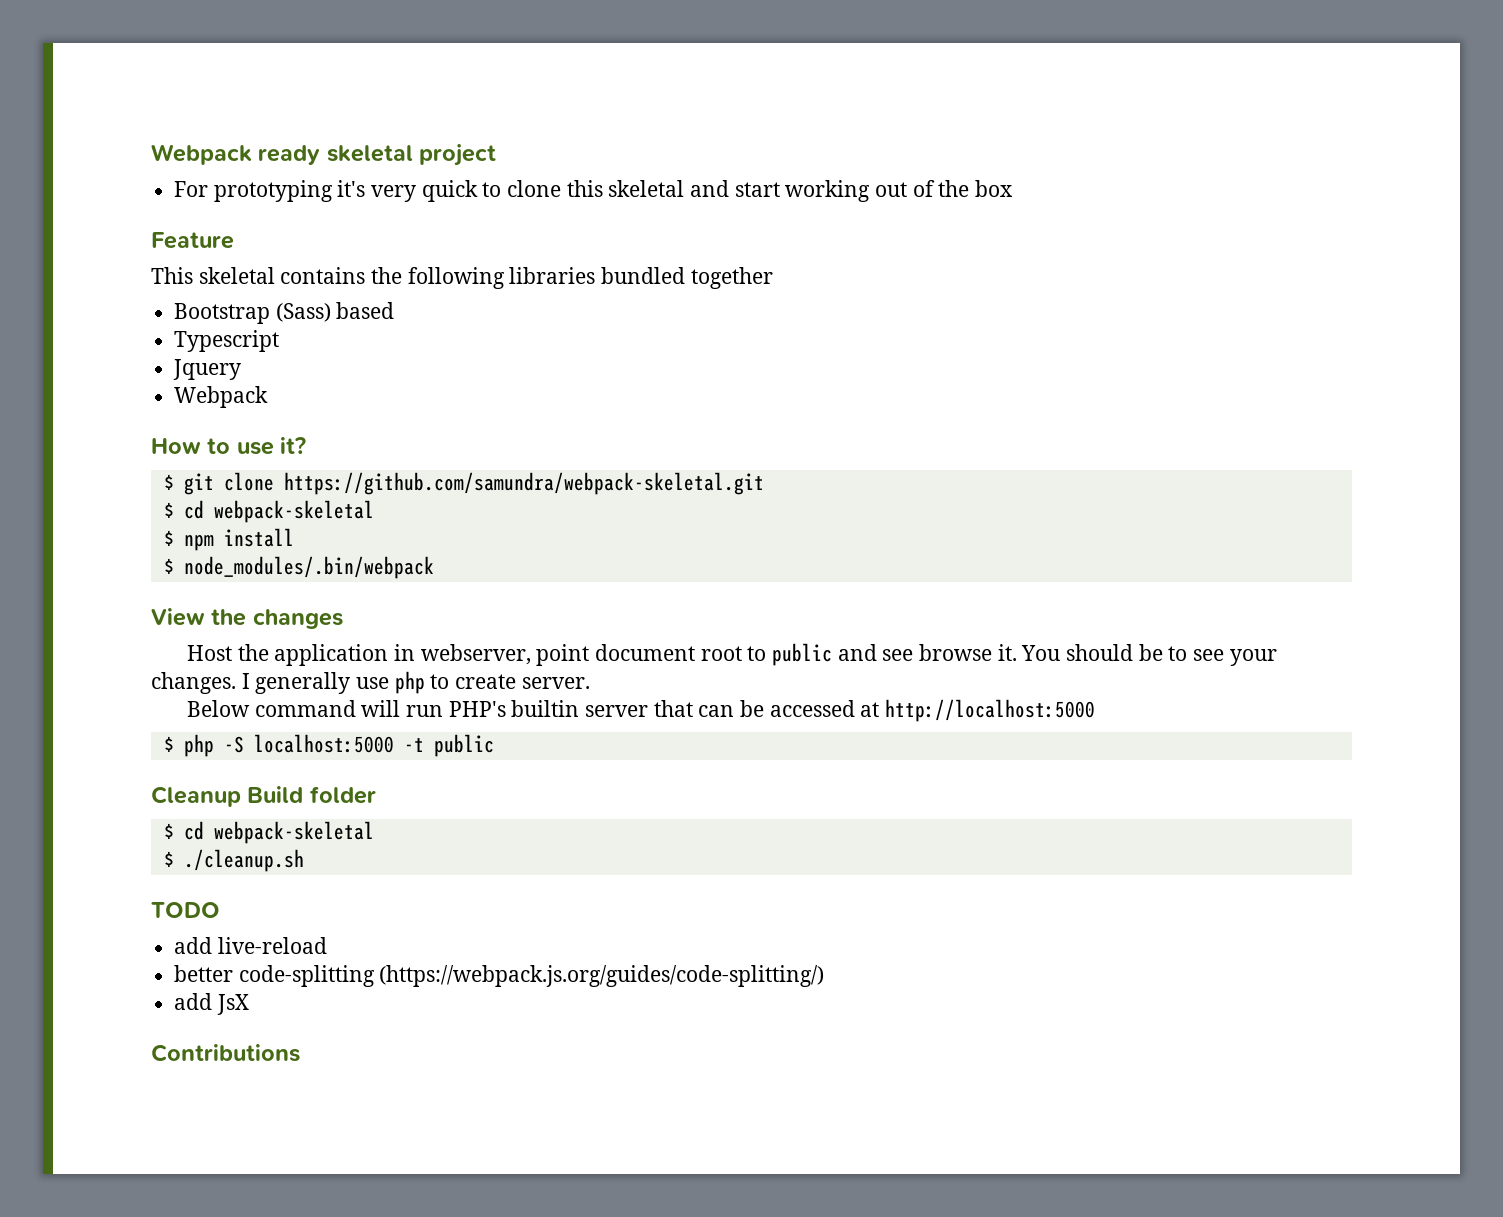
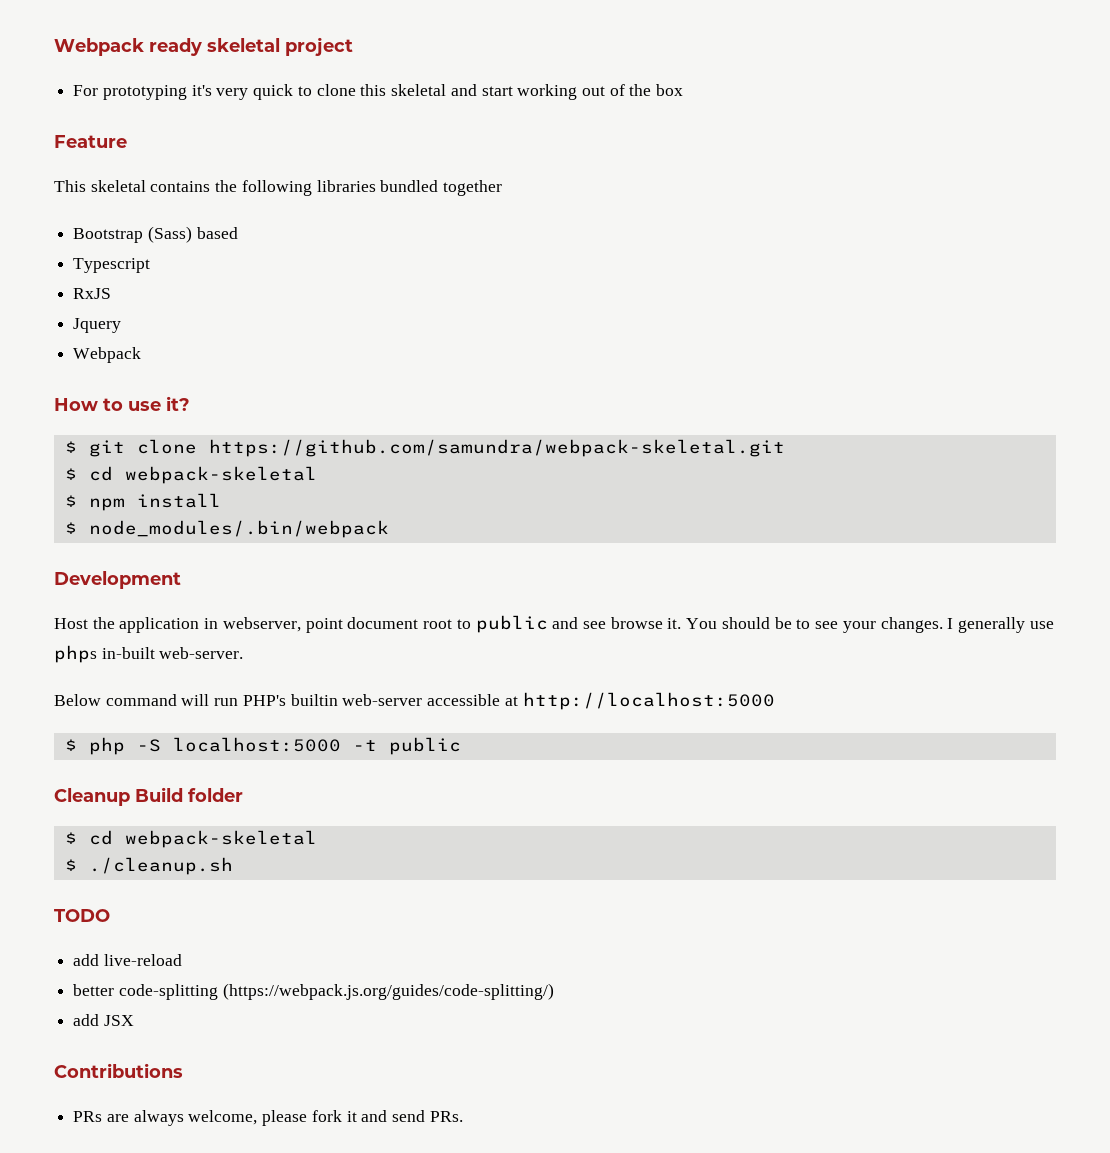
+ RxJS
- View the changes
+ Development
- I generally use php to create server.
+ I generally use phps in-built web-server.
- Below command will run PHP's builtin server that can be accessed at http://localhost:5000
+ Below command will run PHP's builtin web-server accessible at http://localhost:5000
- add JsX
+ add JSX
+ PRs are always welcome, please fork it and send PRs.

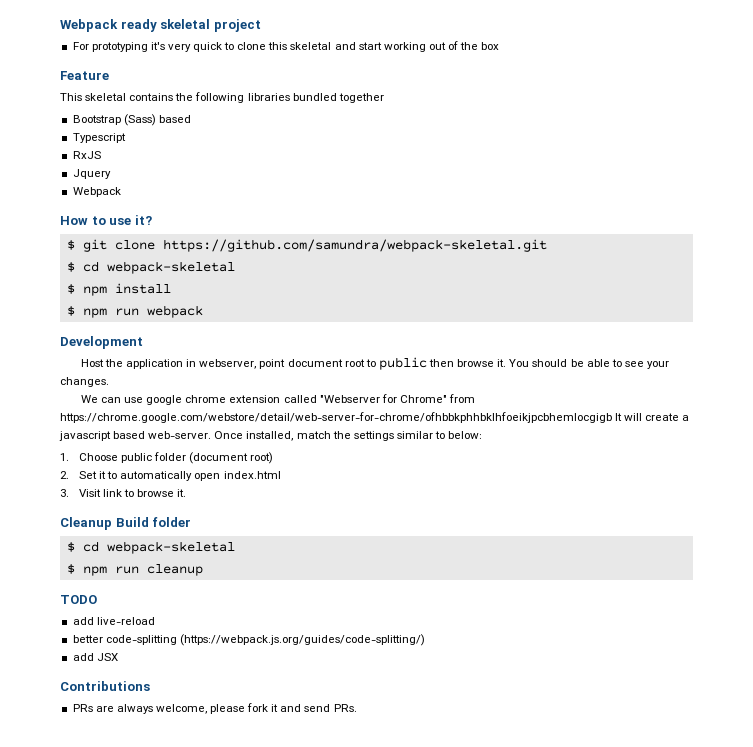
- $ node_modules/.bin/webpack
+ $ npm run webpack
- Host the application in webserver, point document root to public and see browse it.
+ Host the application in webserver, point document root to public then browse it.
- You should be to see your changes. I generally use phps in-built web-server.
- Below command will run PHP's builtin web-server accessible at http://localhost:5000
- $ php -S localhost:5000 -t public
+ You should be able to see your changes.
+ We can use google chrome extension called "Webserver for Chrome" from https://chrome.google.com/webstore/detail/web-server-for-chrome/ofhbbkphhbklhfoeikjpcbhemlocgigb It will create a javascript based web-server. Once installed, match the settings similar to below:
+ 1. Choose public folder (document root)
+ 2. Set it to automatically open index.html
+ 3. Visit link to browse it.
- $ ./cleanup.sh
+ $ npm run cleanup

